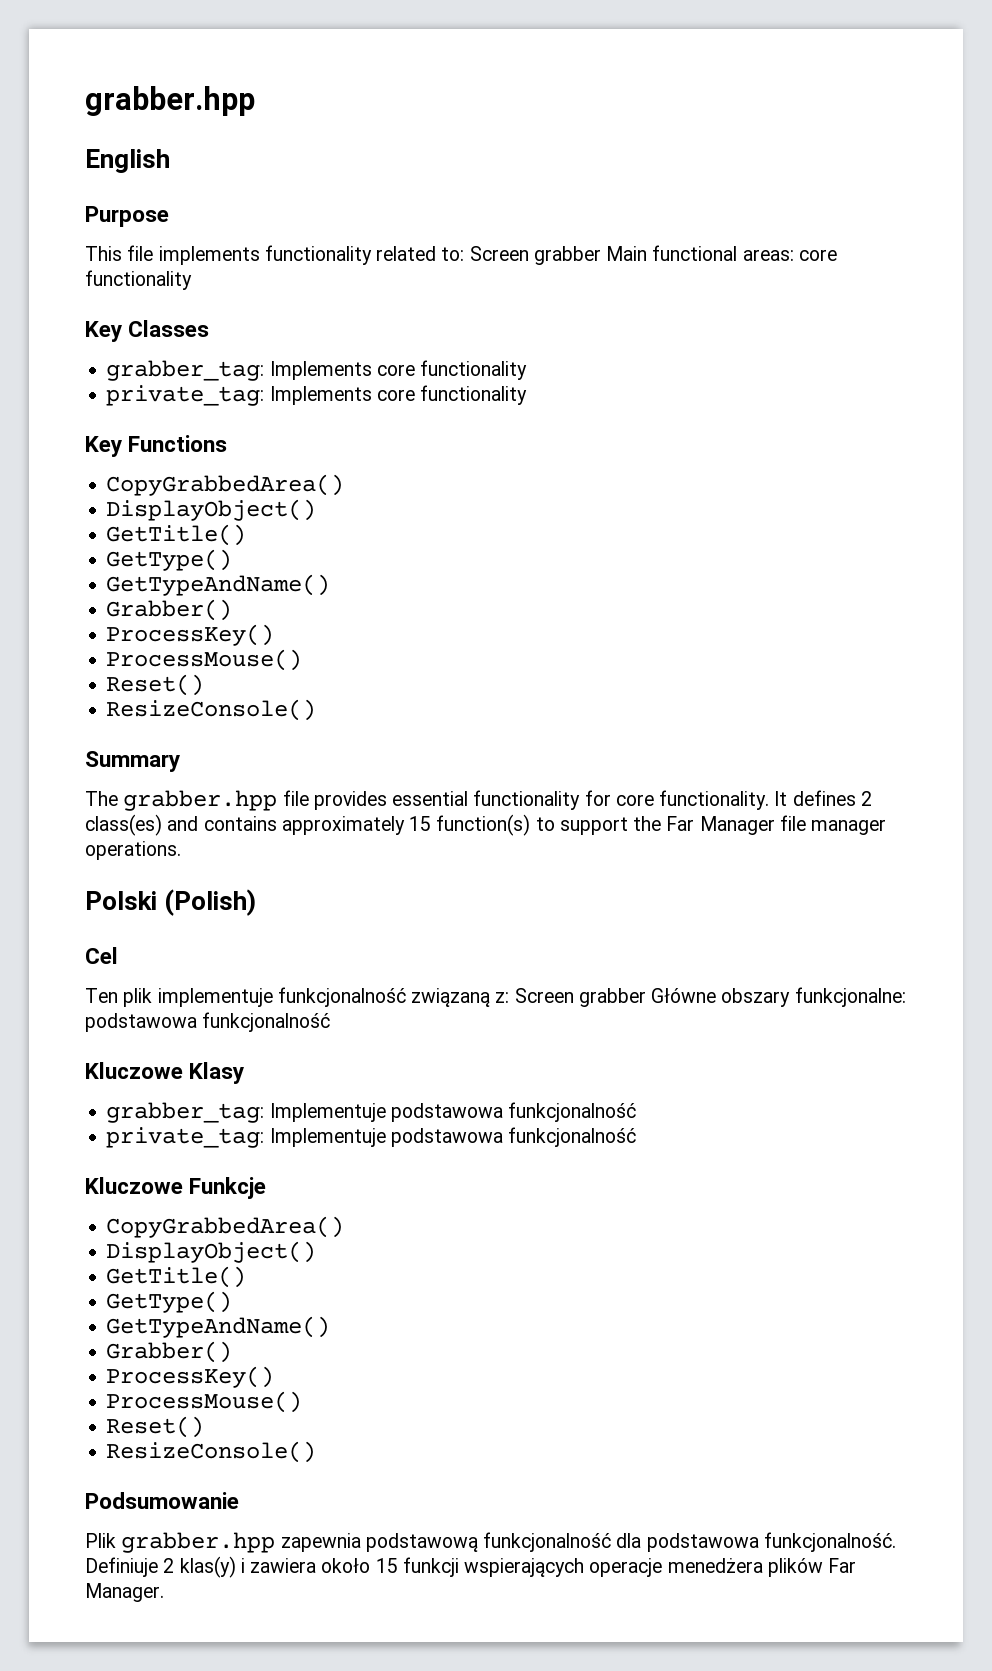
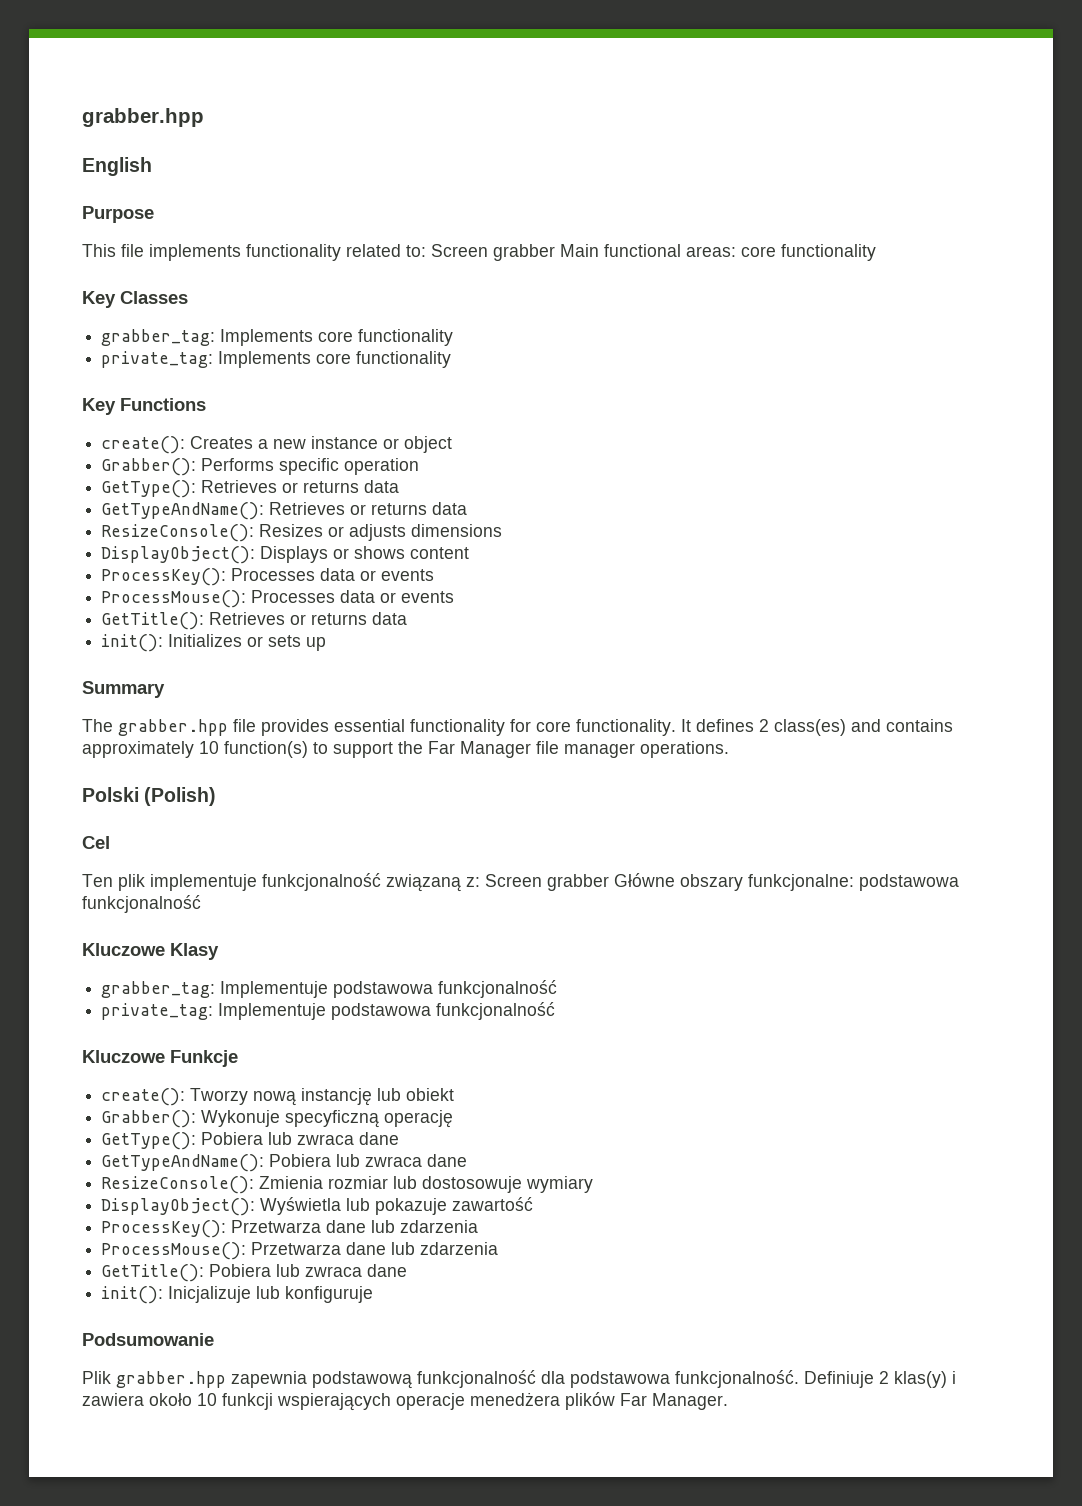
  Key Functions
- CopyGrabbedArea()
- DisplayObject()
- GetTitle()
- GetType()
- GetTypeAndName()
- Grabber()
- ProcessKey()
- ProcessMouse()
- Reset()
- ResizeConsole()
+ create(): Creates a new instance or object
+ Grabber(): Performs specific operation
+ GetType(): Retrieves or returns data
+ GetTypeAndName(): Retrieves or returns data
+ ResizeConsole(): Resizes or adjusts dimensions
+ DisplayObject(): Displays or shows content
+ ProcessKey(): Processes data or events
+ ProcessMouse(): Processes data or events
+ GetTitle(): Retrieves or returns data
+ init(): Initializes or sets up
- It defines 2 class(es) and contains approximately 15 function(s) to support the Far Manager file manager operations.
+ It defines 2 class(es) and contains approximately 10 function(s) to support the Far Manager file manager operations.
  Kluczowe Funkcje
- CopyGrabbedArea()
- DisplayObject()
- GetTitle()
- GetType()
- GetTypeAndName()
- Grabber()
- ProcessKey()
- ProcessMouse()
- Reset()
- ResizeConsole()
+ create(): Tworzy nową instancję lub obiekt
+ Grabber(): Wykonuje specyficzną operację
+ GetType(): Pobiera lub zwraca dane
+ GetTypeAndName(): Pobiera lub zwraca dane
+ ResizeConsole(): Zmienia rozmiar lub dostosowuje wymiary
+ DisplayObject(): Wyświetla lub pokazuje zawartość
+ ProcessKey(): Przetwarza dane lub zdarzenia
+ ProcessMouse(): Przetwarza dane lub zdarzenia
+ GetTitle(): Pobiera lub zwraca dane
+ init(): Inicjalizuje lub konfiguruje
- Definiuje 2 klas(y) i zawiera około 15 funkcji wspierających operacje menedżera plików Far Manager.
+ Definiuje 2 klas(y) i zawiera około 10 funkcji wspierających operacje menedżera plików Far Manager.

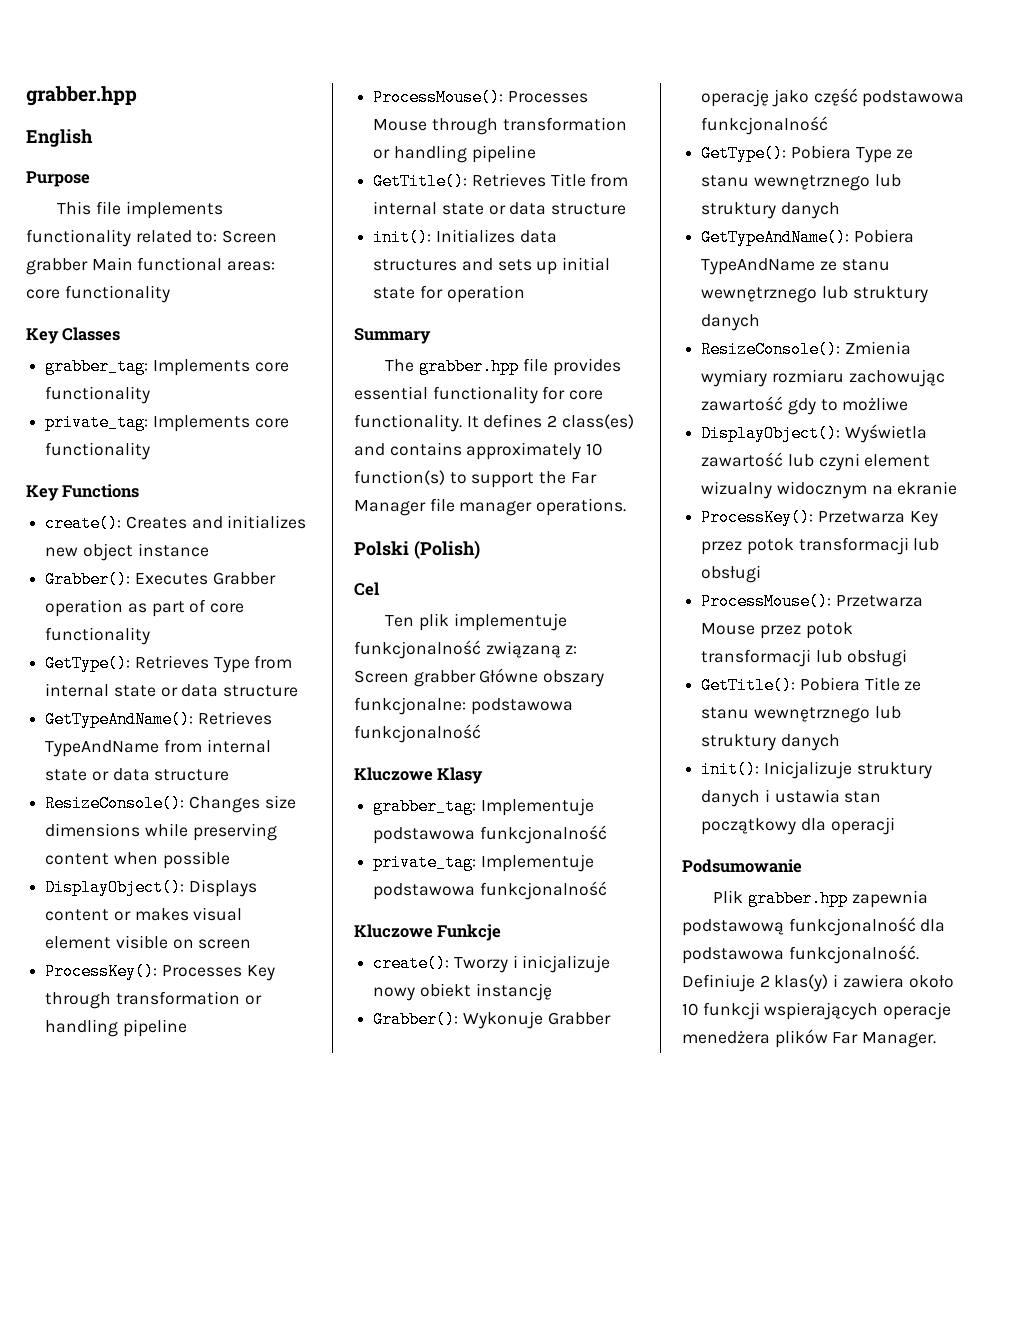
- create(): Creates a new instance or object
- Grabber(): Performs specific operation
- GetType(): Retrieves or returns data
+ create(): Creates and initializes new object instance
+ Grabber(): Executes Grabber operation as part of core functionality
+ GetType(): Retrieves Type from internal state or data structure
- GetTypeAndName(): Retrieves or returns data
- ResizeConsole(): Resizes or adjusts dimensions
- DisplayObject(): Displays or shows content
- ProcessKey(): Processes data or events
- ProcessMouse(): Processes data or events
- GetTitle(): Retrieves or returns data
+ GetTypeAndName(): Retrieves TypeAndName from internal state or data structure
+ ResizeConsole(): Changes size dimensions while preserving content when possible
+ DisplayObject(): Displays content or makes visual element visible on screen
+ ProcessKey(): Processes Key through transformation or handling pipeline
+ ProcessMouse(): Processes Mouse through transformation or handling pipeline
+ GetTitle(): Retrieves Title from internal state or data structure
- init(): Initializes or sets up
+ init(): Initializes data structures and sets up initial state for operation
- create(): Tworzy nową instancję lub obiekt
+ create(): Tworzy i inicjalizuje nowy obiekt instancję
- Grabber(): Wykonuje specyficzną operację
- GetType(): Pobiera lub zwraca dane
- GetTypeAndName(): Pobiera lub zwraca dane
- ResizeConsole(): Zmienia rozmiar lub dostosowuje wymiary
- DisplayObject(): Wyświetla lub pokazuje zawartość
- ProcessKey(): Przetwarza dane lub zdarzenia
- ProcessMouse(): Przetwarza dane lub zdarzenia
- GetTitle(): Pobiera lub zwraca dane
- init(): Inicjalizuje lub konfiguruje
+ Grabber(): Wykonuje Grabber operację jako część podstawowa funkcjonalność
+ GetType(): Pobiera Type ze stanu wewnętrznego lub struktury danych
+ GetTypeAndName(): Pobiera TypeAndName ze stanu wewnętrznego lub struktury danych
+ ResizeConsole(): Zmienia wymiary rozmiaru zachowując zawartość gdy to możliwe
+ DisplayObject(): Wyświetla zawartość lub czyni element wizualny widocznym na ekranie
+ ProcessKey(): Przetwarza Key przez potok transformacji lub obsługi
+ ProcessMouse(): Przetwarza Mouse przez potok transformacji lub obsługi
+ GetTitle(): Pobiera Title ze stanu wewnętrznego lub struktury danych
+ init(): Inicjalizuje struktury danych i ustawia stan początkowy dla operacji

